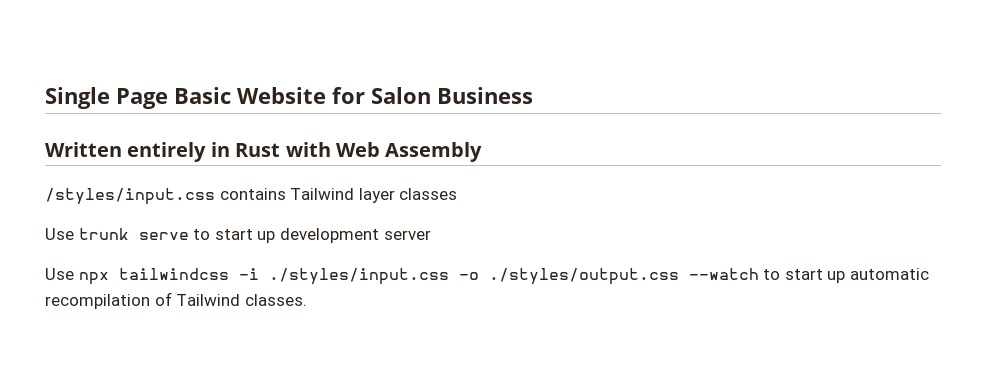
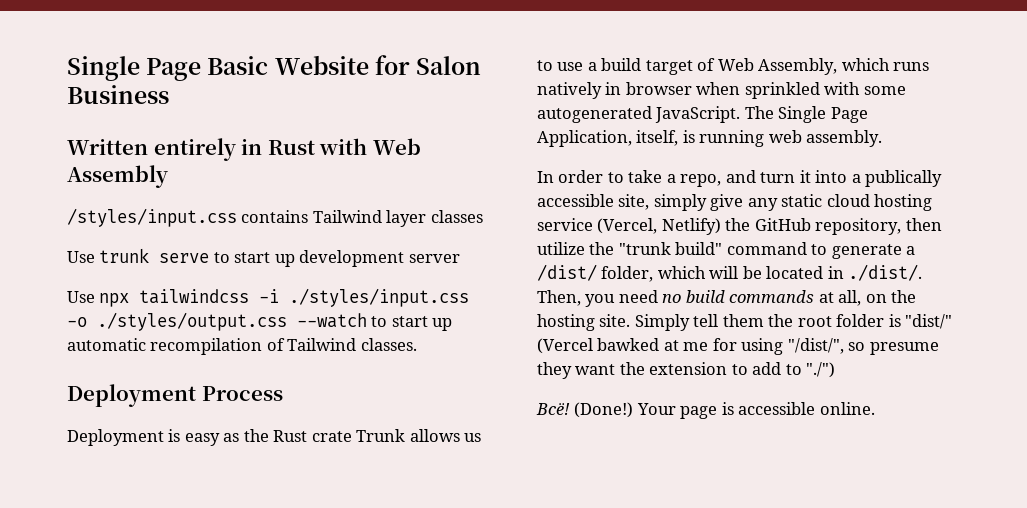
+ Deployment Process
+ Deployment is easy as the Rust crate Trunk allows us to use a build target of Web Assembly, which runs natively in browser when sprinkled with some autogenerated JavaScript. The Single Page Application, itself, is running web assembly.
+ In order to take a repo, and turn it into a publically accessible site, simply give any static cloud hosting service (Vercel, Netlify) the GitHub repository, then utilize the "trunk build" command to generate a /dist/ folder, which will be located in ./dist/. Then, you need no build commands at all, on the hosting site. Simply tell them the root folder is "dist/" (Vercel bawked at me for using "/dist/", so presume they want the extension to add to "./")
+ Всё! (Done!) Your page is accessible online.

